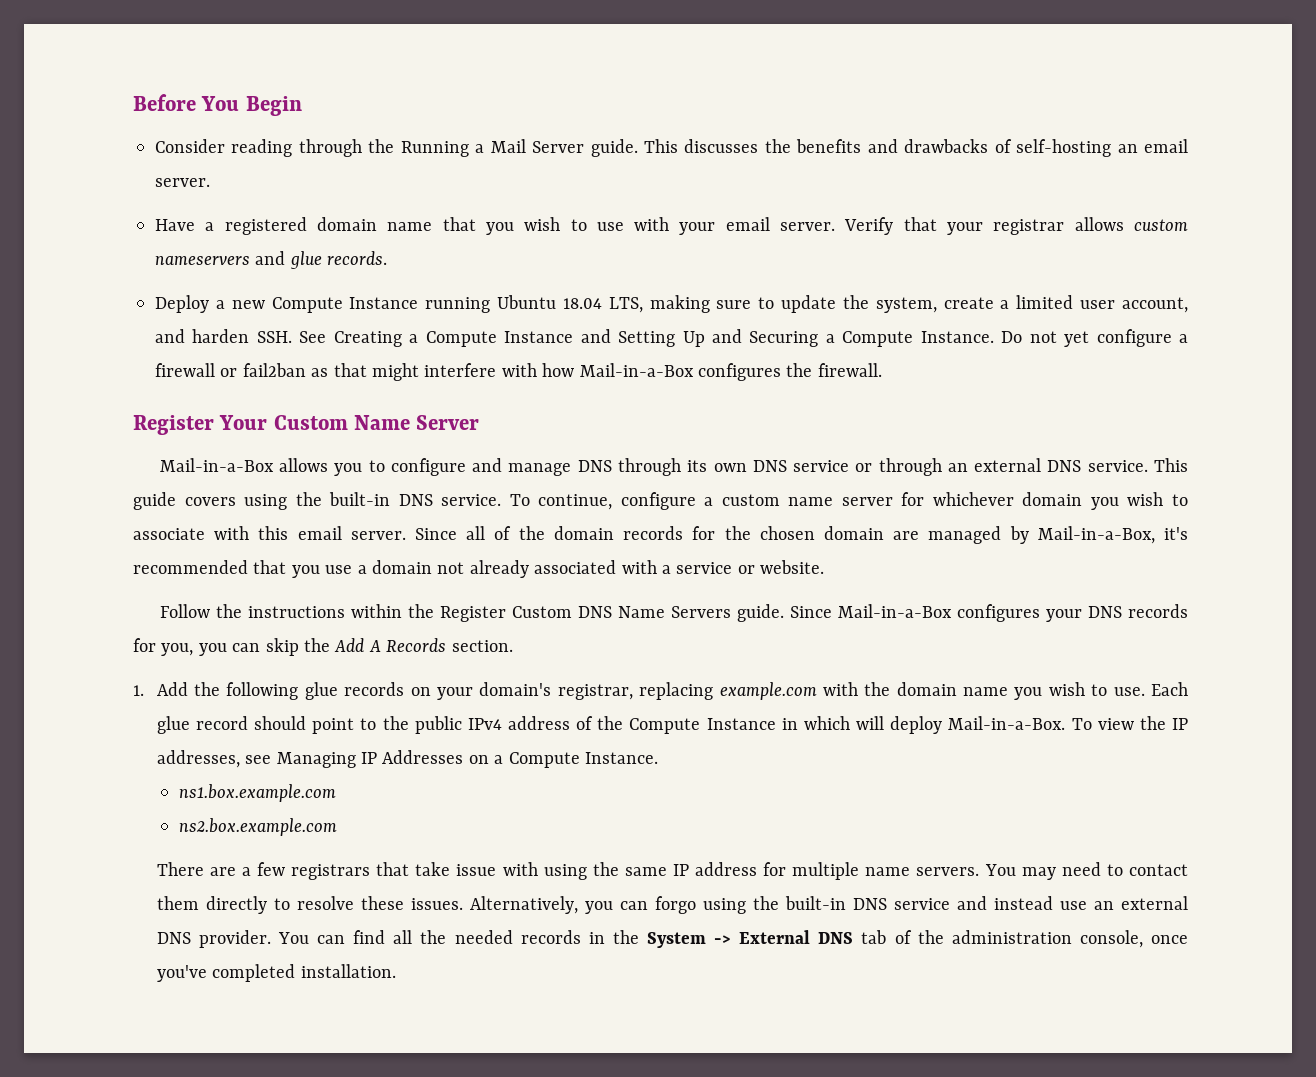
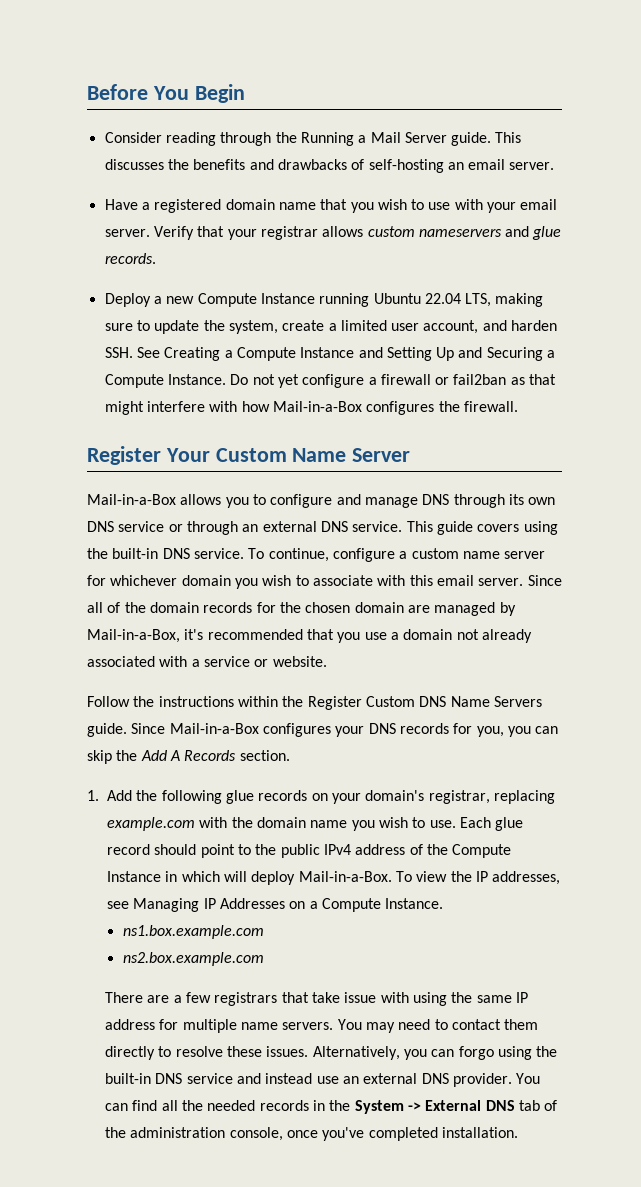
- Deploy a new Compute Instance running Ubuntu 18.04 LTS, making sure to update the system, create a limited user account, and harden SSH. See Creating a Compute Instance and Setting Up and Securing a Compute Instance.
+ Deploy a new Compute Instance running Ubuntu 22.04 LTS, making sure to update the system, create a limited user account, and harden SSH. See Creating a Compute Instance and Setting Up and Securing a Compute Instance.

